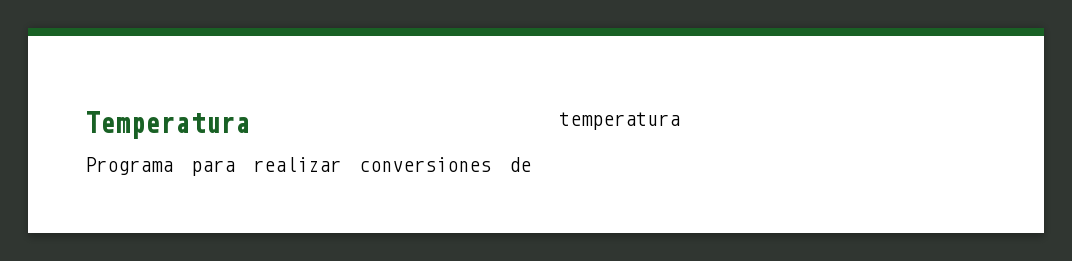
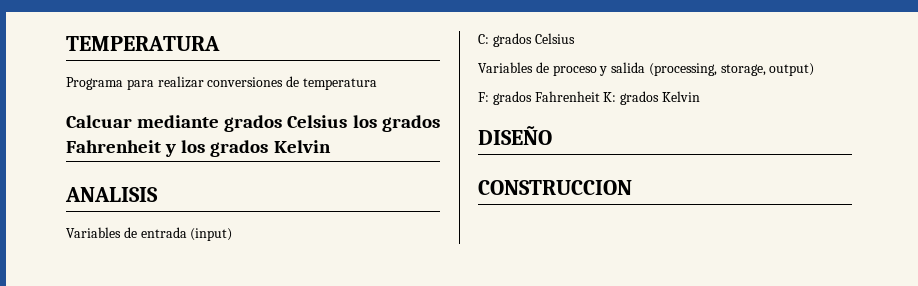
- Temperatura
+ TEMPERATURA
+ Calcuar mediante grados Celsius los grados Fahrenheit y los grados Kelvin
+ ANALISIS
+ Variables de entrada (input)
+ C: grados Celsius
+ Variables de proceso y salida (processing, storage, output)
+ F: grados Fahrenheit K: grados Kelvin
+ DISEÑO
+ CONSTRUCCION

